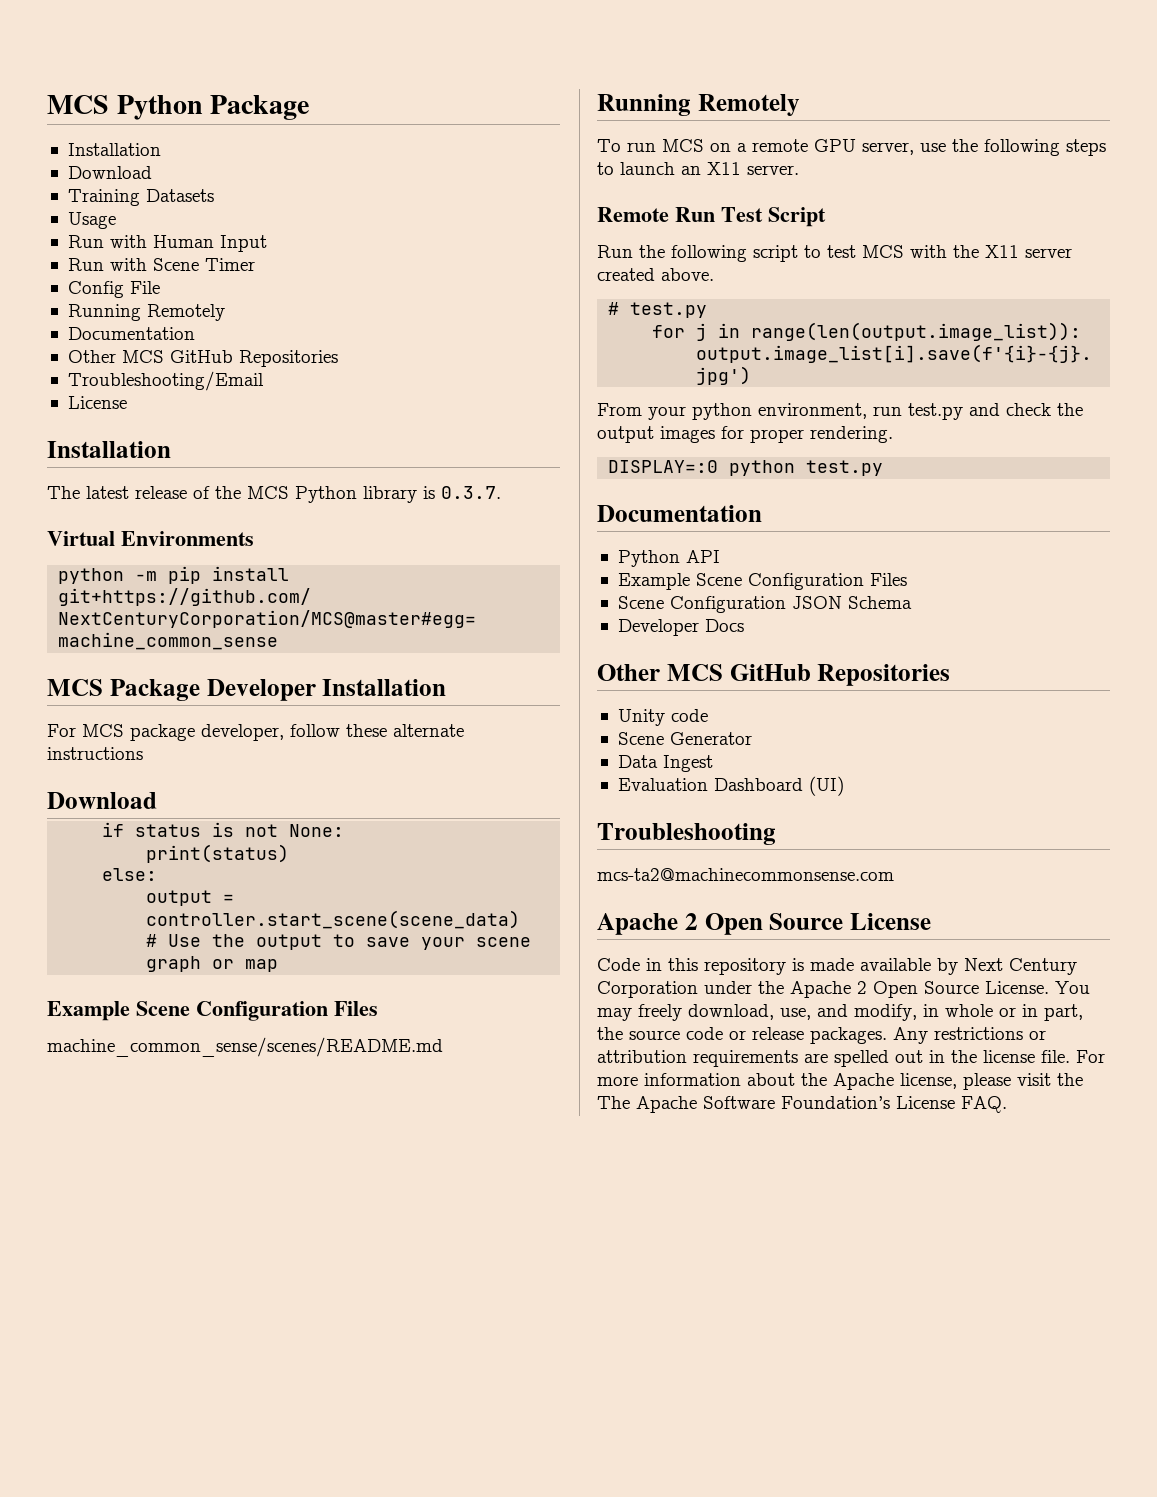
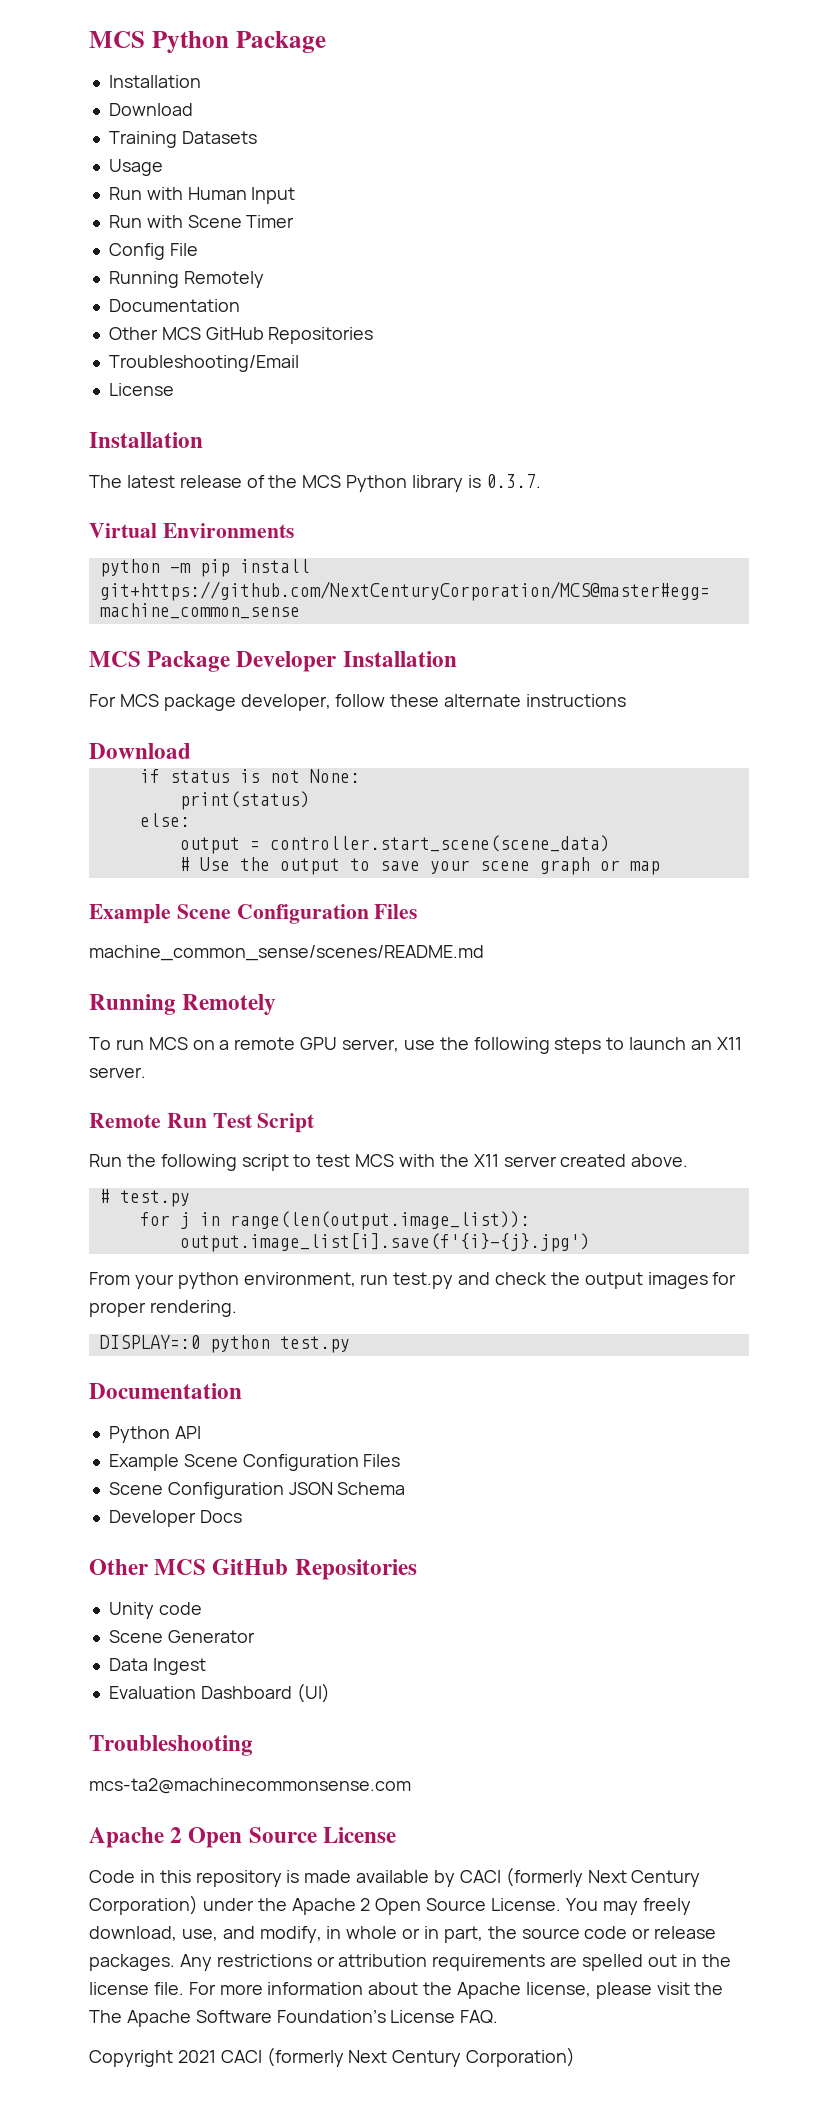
- Code in this repository is made available by Next Century Corporation under the Apache 2 Open Source License.
+ Code in this repository is made available by CACI (formerly Next Century Corporation) under the Apache 2 Open Source License.
+ Copyright 2021 CACI (formerly Next Century Corporation)

